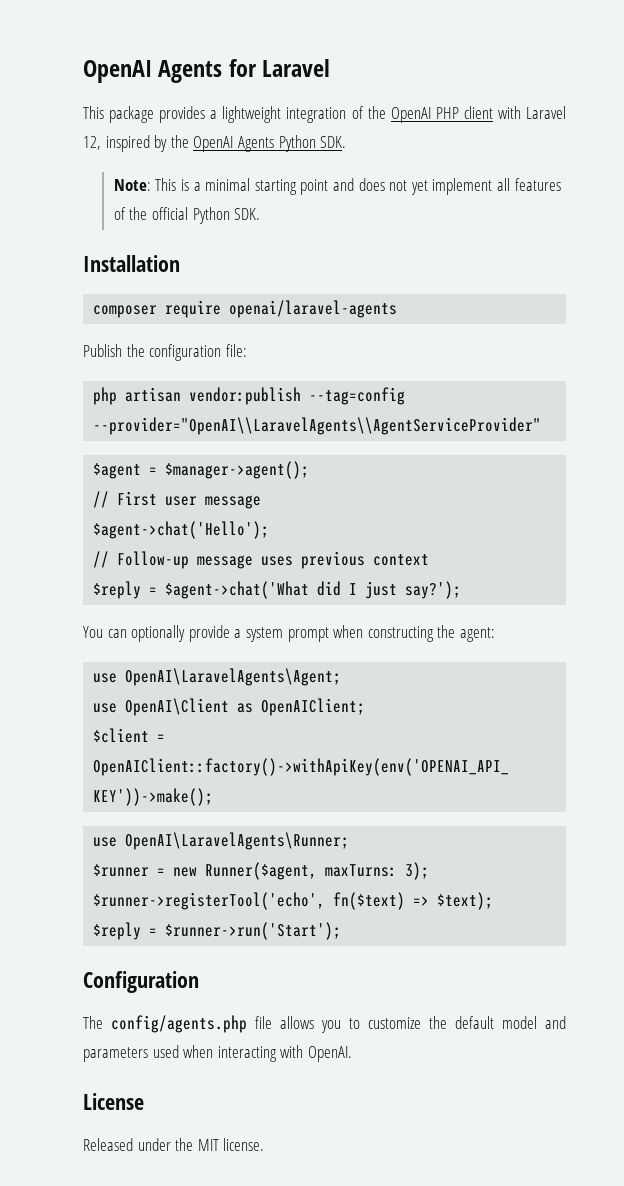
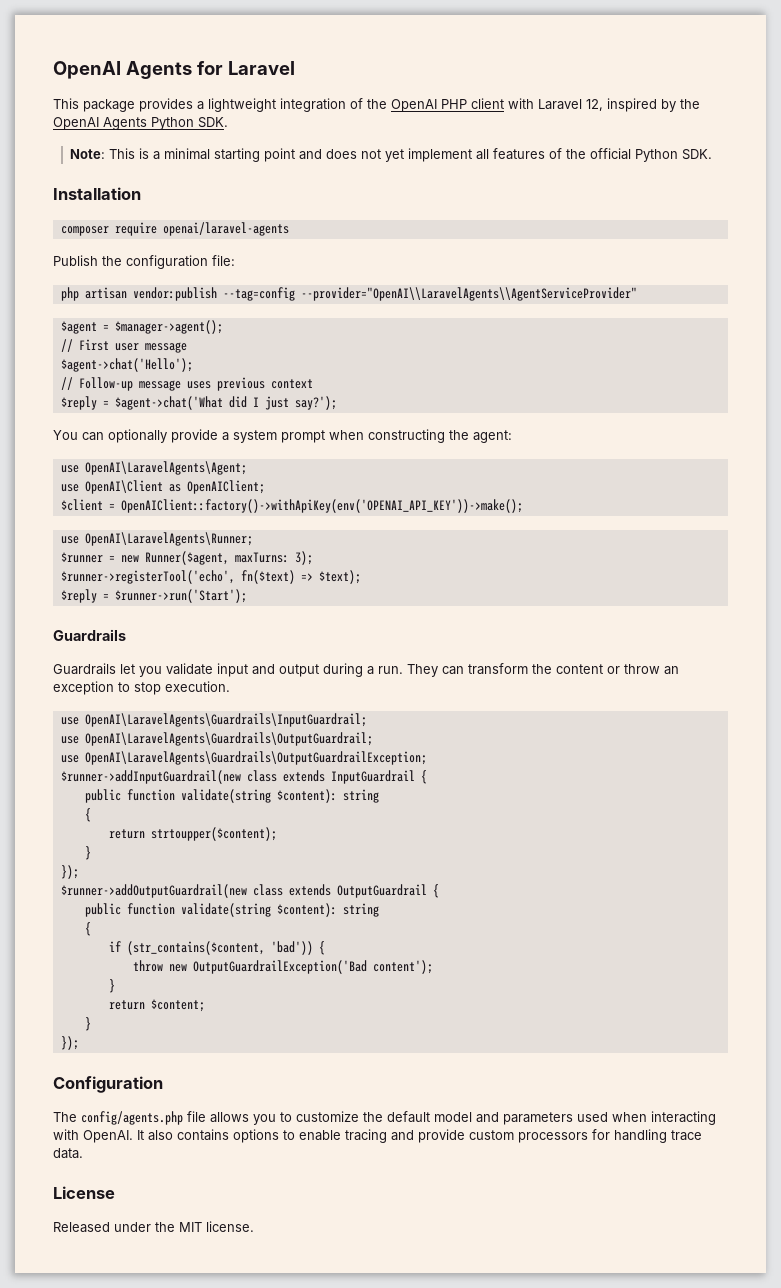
  $reply = $runner->run('Start');
+ Guardrails
+ Guardrails let you validate input and output during a run. They can transform the content or throw an exception to stop execution.
+ use OpenAI\LaravelAgents\Guardrails\InputGuardrail;
+ use OpenAI\LaravelAgents\Guardrails\OutputGuardrail;
+ use OpenAI\LaravelAgents\Guardrails\OutputGuardrailException;
+ $runner->addInputGuardrail(new class extends InputGuardrail {
+ public function validate(string $content): string
+ {
+ return strtoupper($content);
+ }
+ });
+ $runner->addOutputGuardrail(new class extends OutputGuardrail {
+ public function validate(string $content): string
+ {
+ if (str_contains($content, 'bad')) {
+ throw new OutputGuardrailException('Bad content');
+ }
+ return $content;
+ }
+ });
+ It also contains options to enable tracing and provide custom processors for handling trace data.

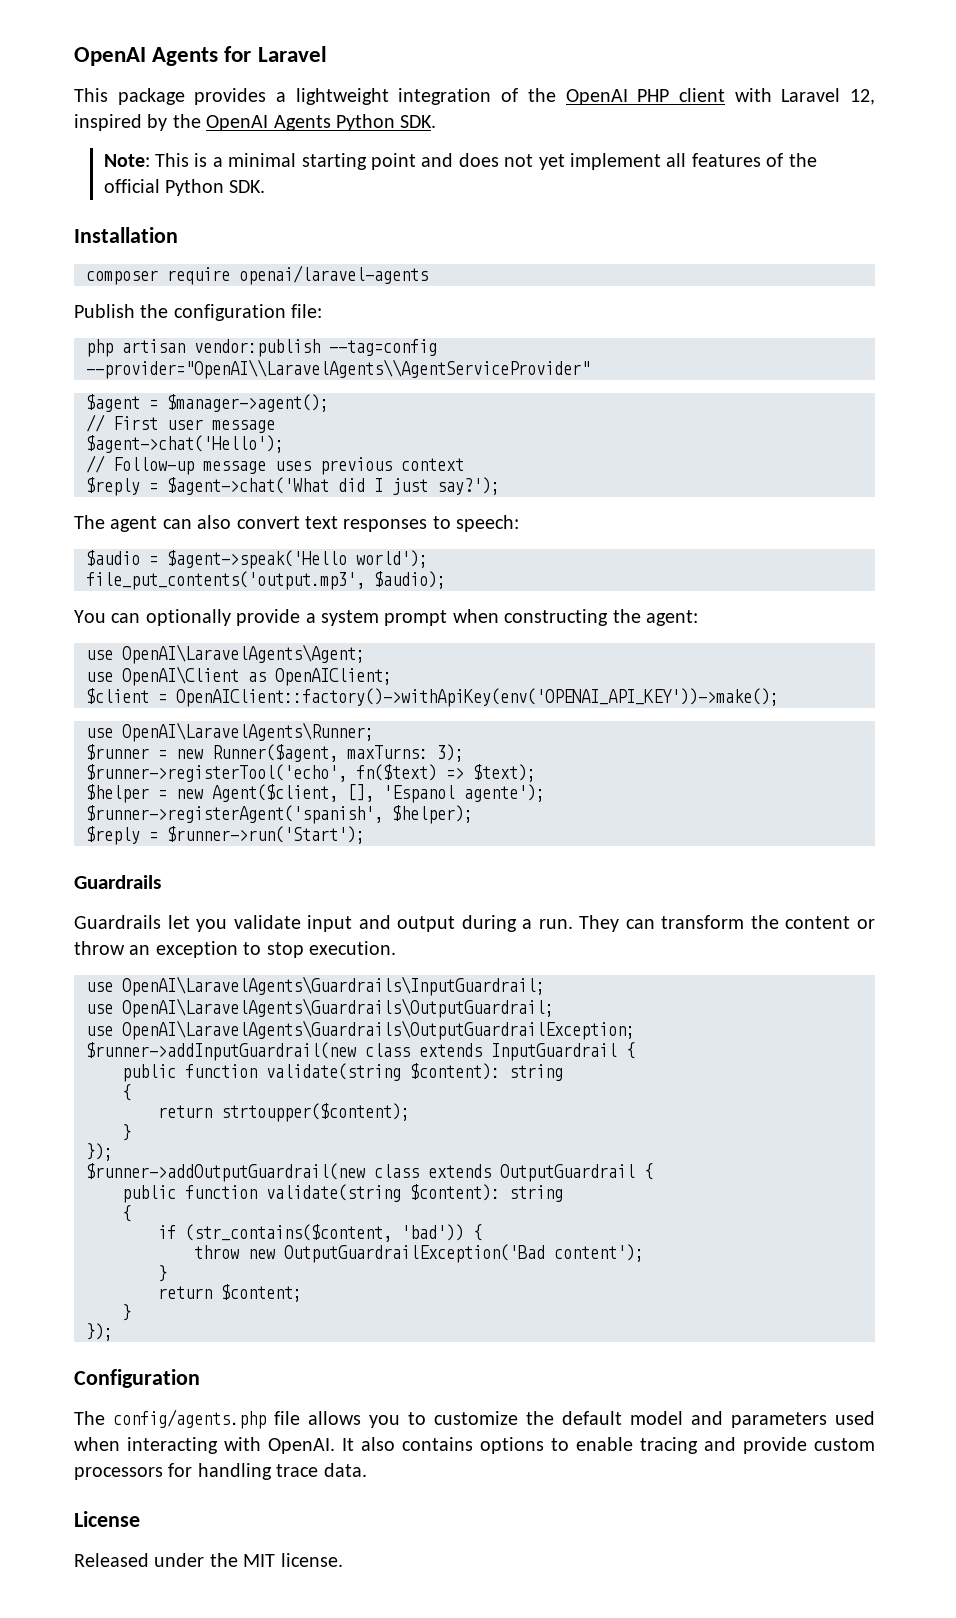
+ The agent can also convert text responses to speech:
+ $audio = $agent->speak('Hello world');
+ file_put_contents('output.mp3', $audio);
+ $helper = new Agent($client, [], 'Espanol agente');
+ $runner->registerAgent('spanish', $helper);

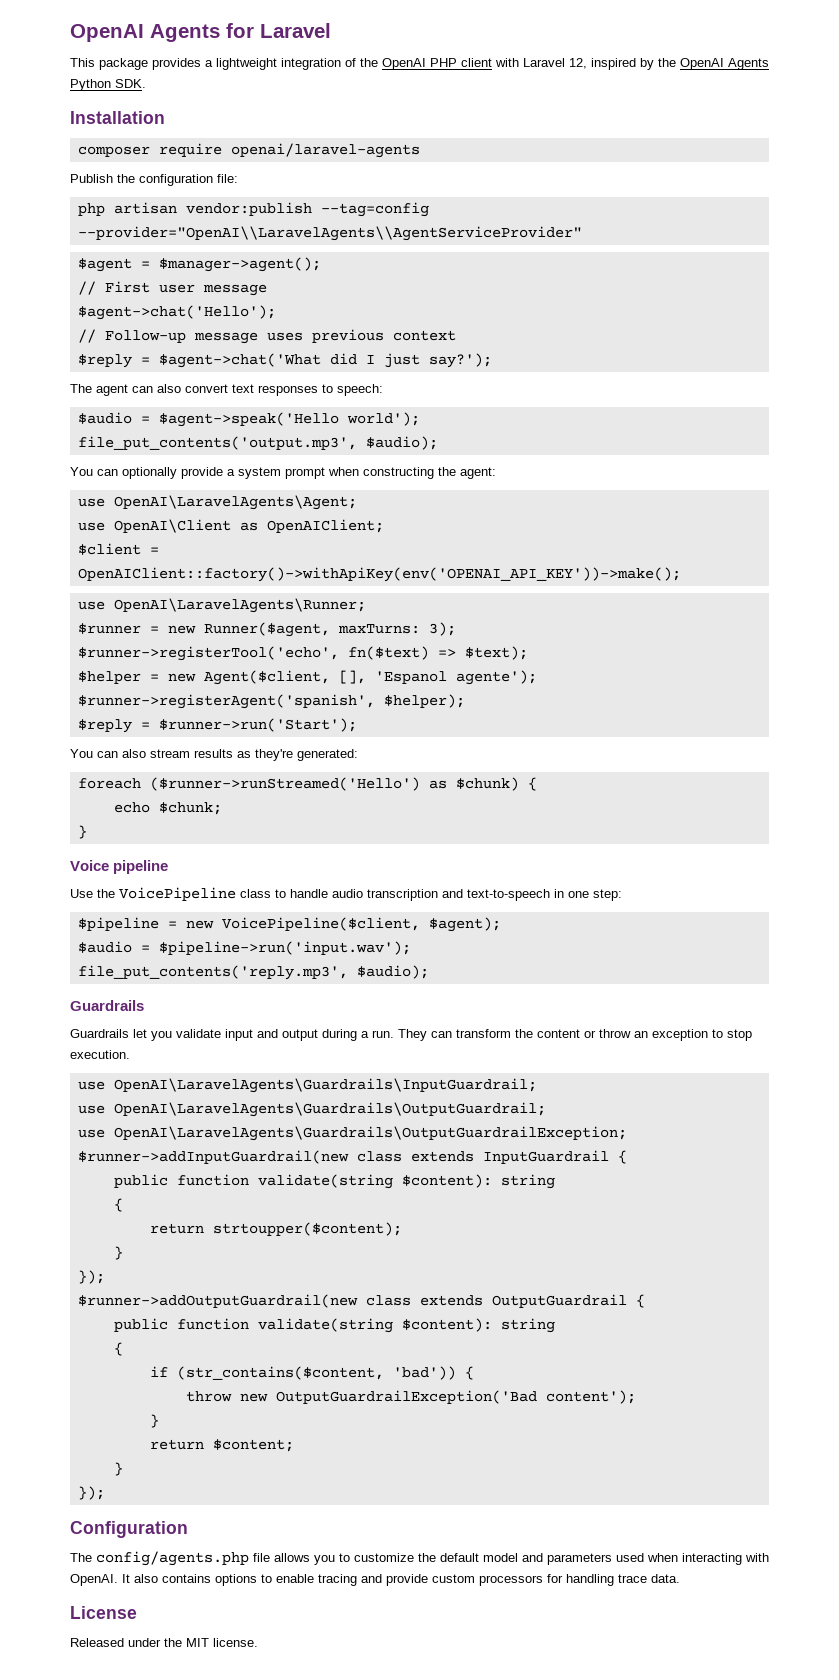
- Note: This is a minimal starting point and does not yet implement all features of the official Python SDK.
+ You can also stream results as they're generated:
+ foreach ($runner->runStreamed('Hello') as $chunk) {
+ echo $chunk;
+ }
+ Voice pipeline
+ Use the VoicePipeline class to handle audio transcription and text-to-speech in one step:
+ $pipeline = new VoicePipeline($client, $agent);
+ $audio = $pipeline->run('input.wav');
+ file_put_contents('reply.mp3', $audio);

